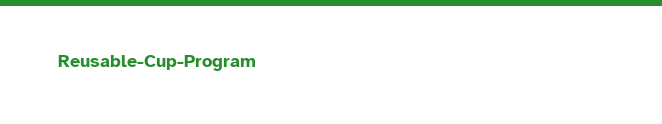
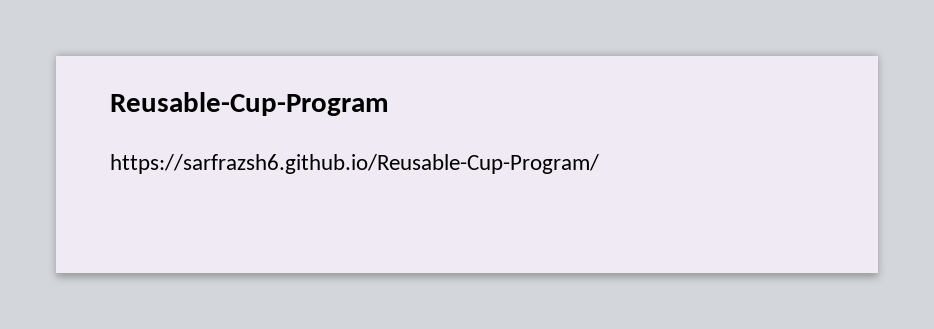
+ https://sarfrazsh6.github.io/Reusable-Cup-Program/

